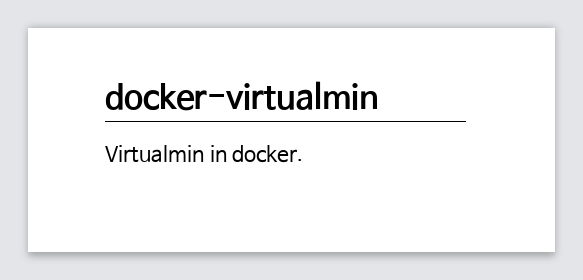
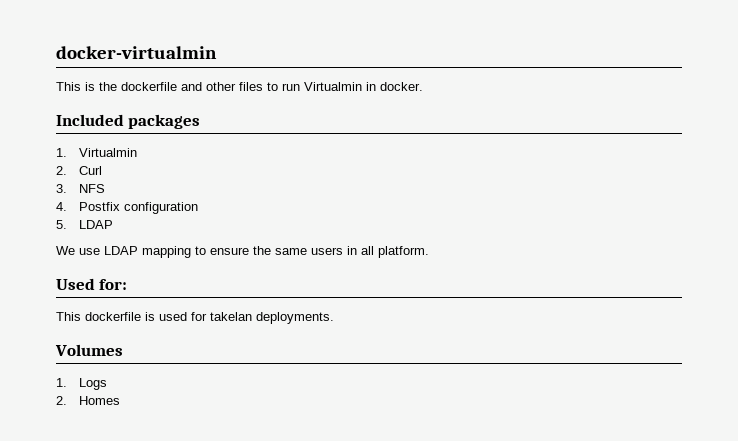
- Virtualmin in docker.
+ This is the dockerfile and other files to run Virtualmin in docker.
+ Included packages
+ 1. Virtualmin
+ 2. Curl
+ 3. NFS
+ 4. Postfix configuration
+ 5. LDAP
+ We use LDAP mapping to ensure the same users in all platform.
+ Used for:
+ This dockerfile is used for takelan deployments.
+ Volumes
+ 1. Logs
+ 2. Homes

